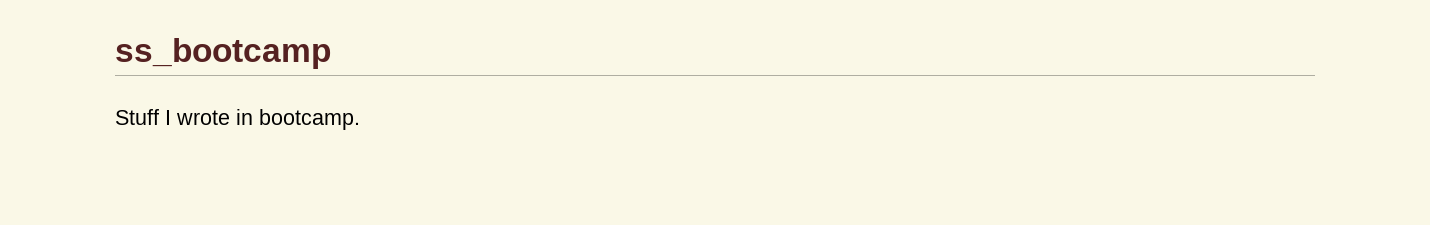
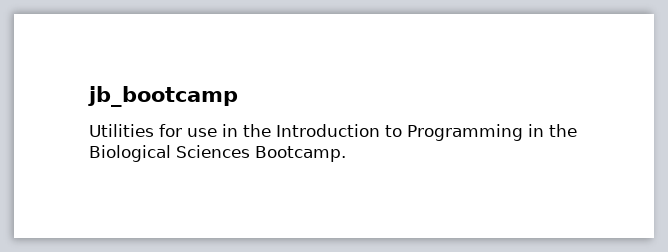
- ss_bootcamp
- Stuff I wrote in bootcamp.
+ jb_bootcamp
+ Utilities for use in the Introduction to Programming in the Biological Sciences Bootcamp.

